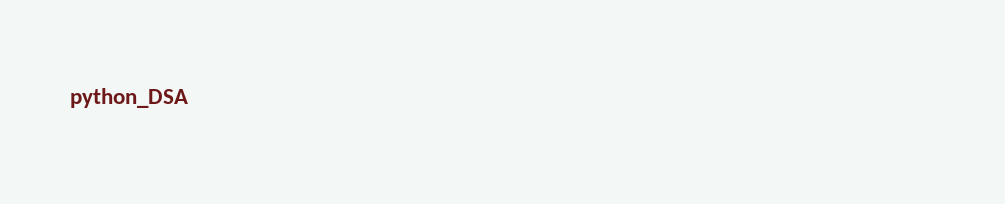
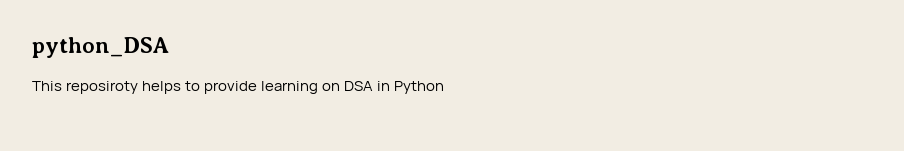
+ This reposiroty helps to provide learning on DSA in Python

